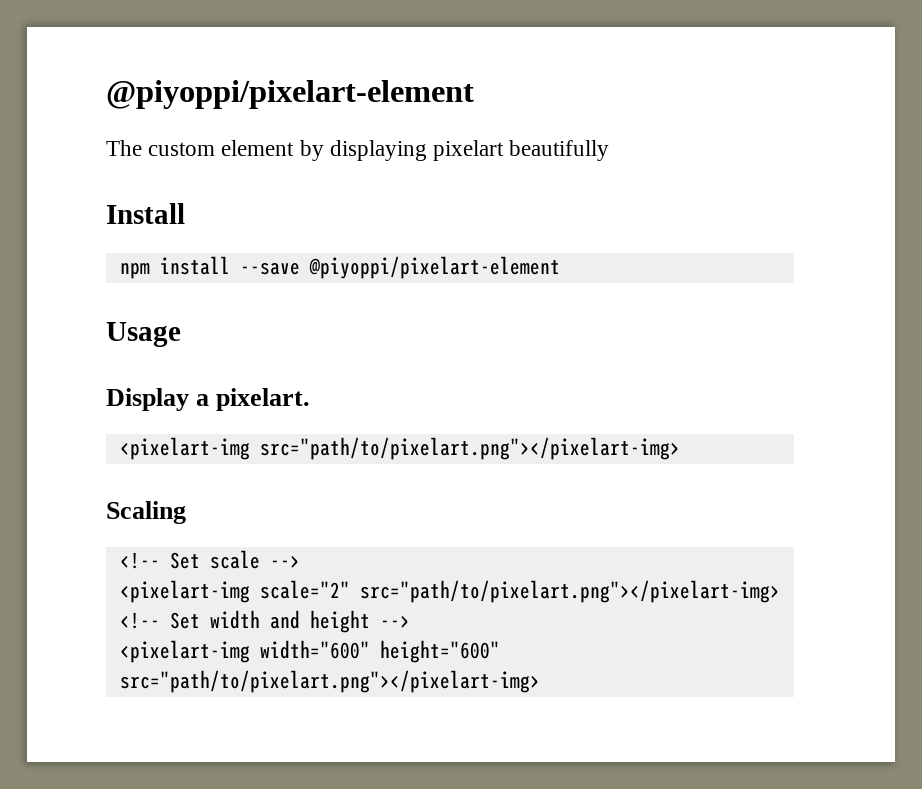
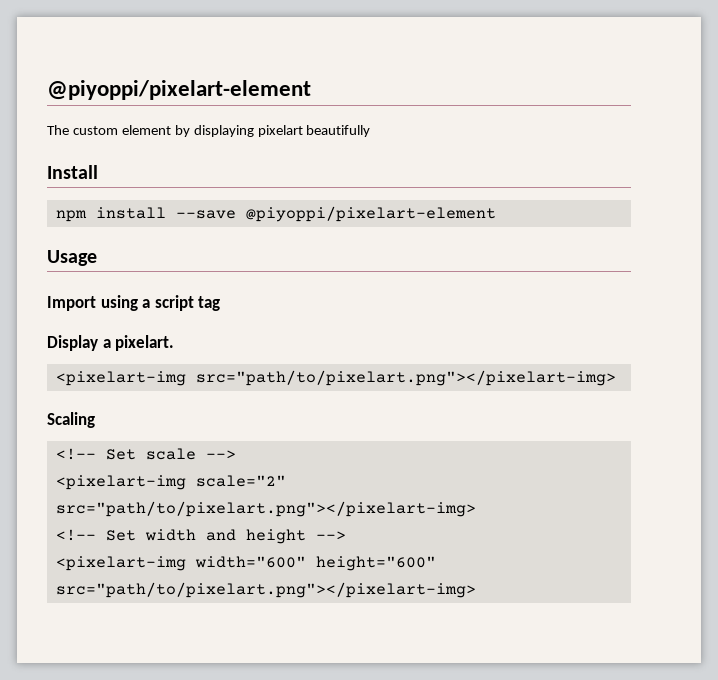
+ Import using a script tag

